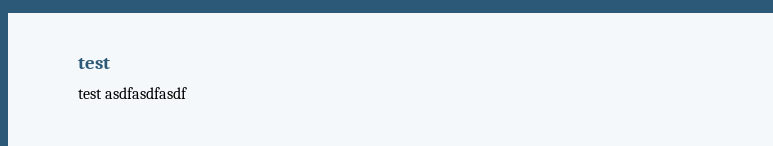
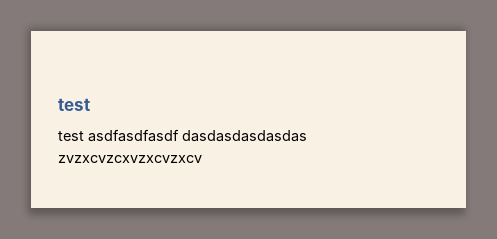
- test asdfasdfasdf
+ test asdfasdfasdf dasdasdasdasdas zvzxcvzcxvzxcvzxcv

